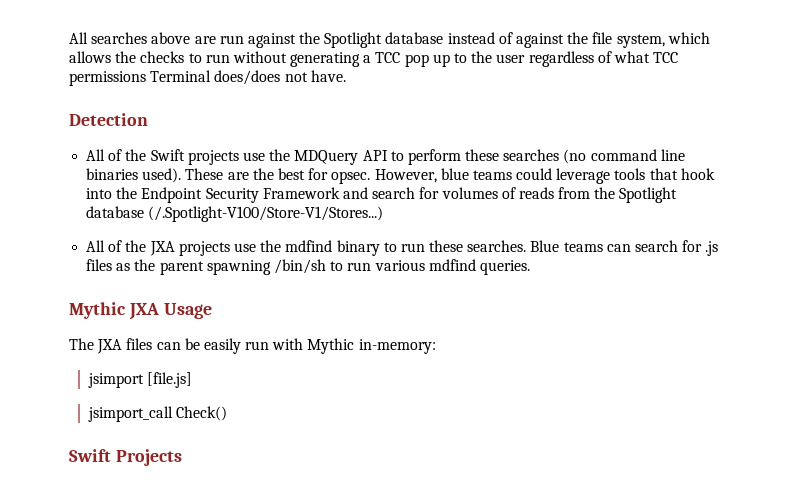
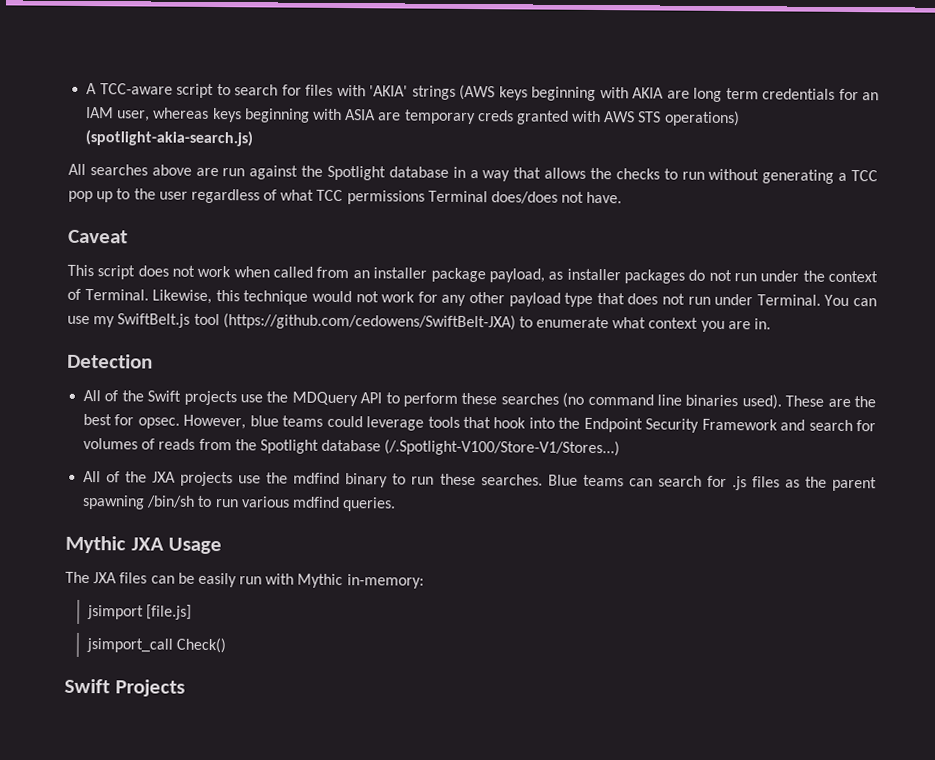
+ A TCC-aware script to search for files with 'AKIA' strings (AWS keys beginning with AKIA are long term credentials for an IAM user, whereas keys beginning with ASIA are temporary creds granted with AWS STS operations) (spotlight-akia-search.js)
- All searches above are run against the Spotlight database instead of against the file system, which allows the checks to run without generating a TCC pop up to the user regardless of what TCC permissions Terminal does/does not have.
+ All searches above are run against the Spotlight database in a way that allows the checks to run without generating a TCC pop up to the user regardless of what TCC permissions Terminal does/does not have.
+ Caveat
+ This script does not work when called from an installer package payload, as installer packages do not run under the context of Terminal. Likewise, this technique would not work for any other payload type that does not run under Terminal. You can use my SwiftBelt.js tool (https://github.com/cedowens/SwiftBelt-JXA) to enumerate what context you are in.

